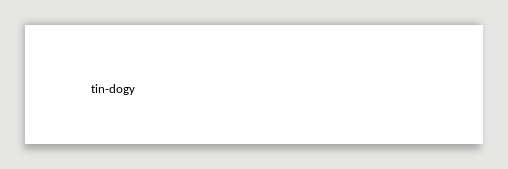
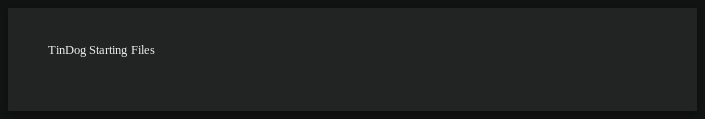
- tin-dogy
+ TinDog Starting Files

